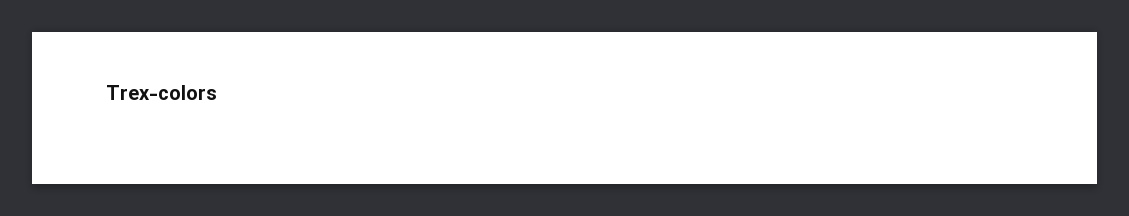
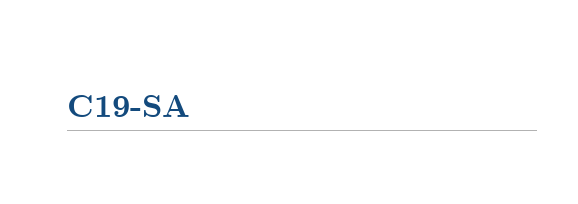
- Trex-colors
+ C19-SA

